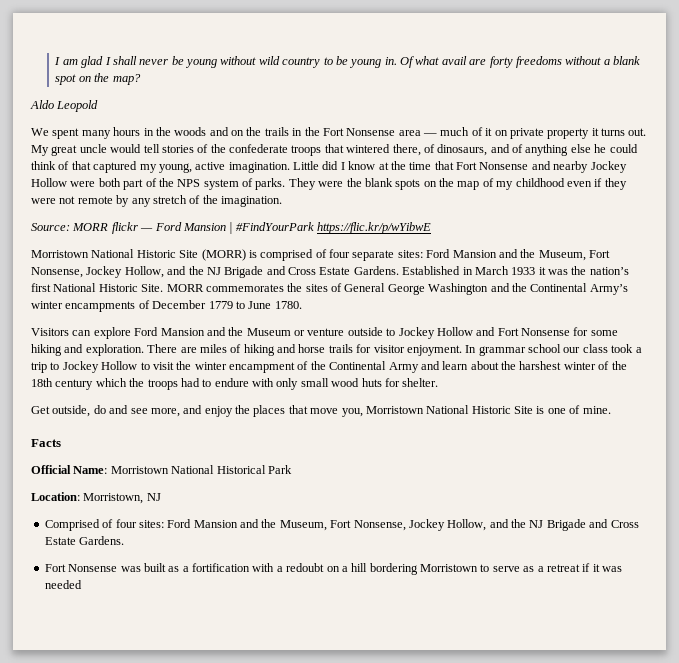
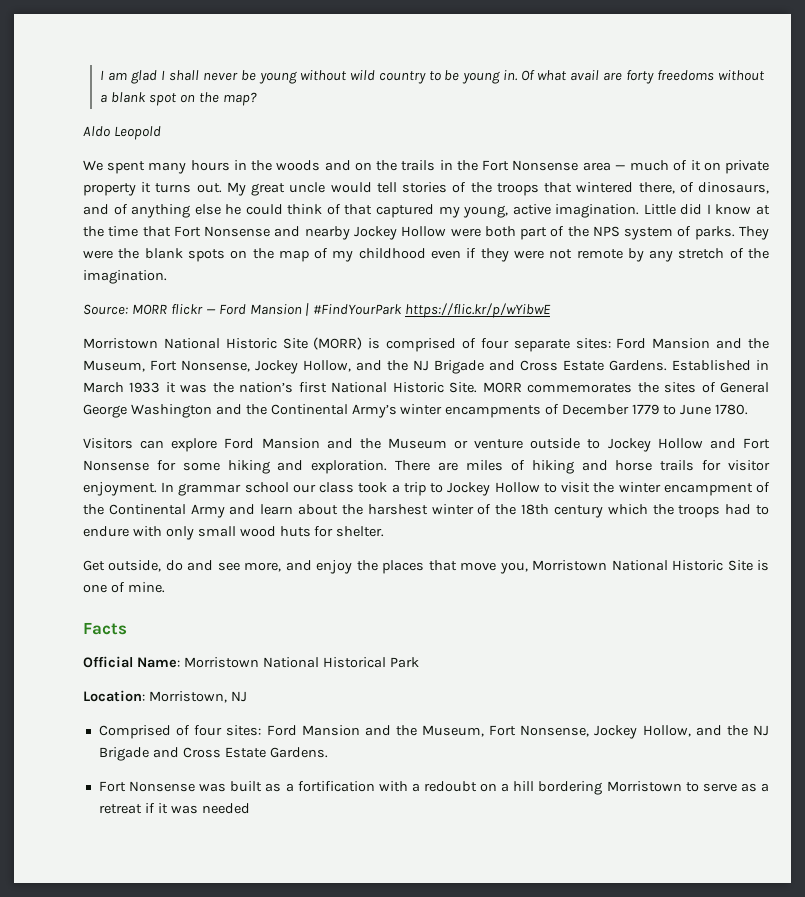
- My great uncle would tell stories of the confederate troops that wintered there, of dinosaurs, and of anything else he could think of that captured my young, active imagination.
+ My great uncle would tell stories of the troops that wintered there, of dinosaurs, and of anything else he could think of that captured my young, active imagination.

